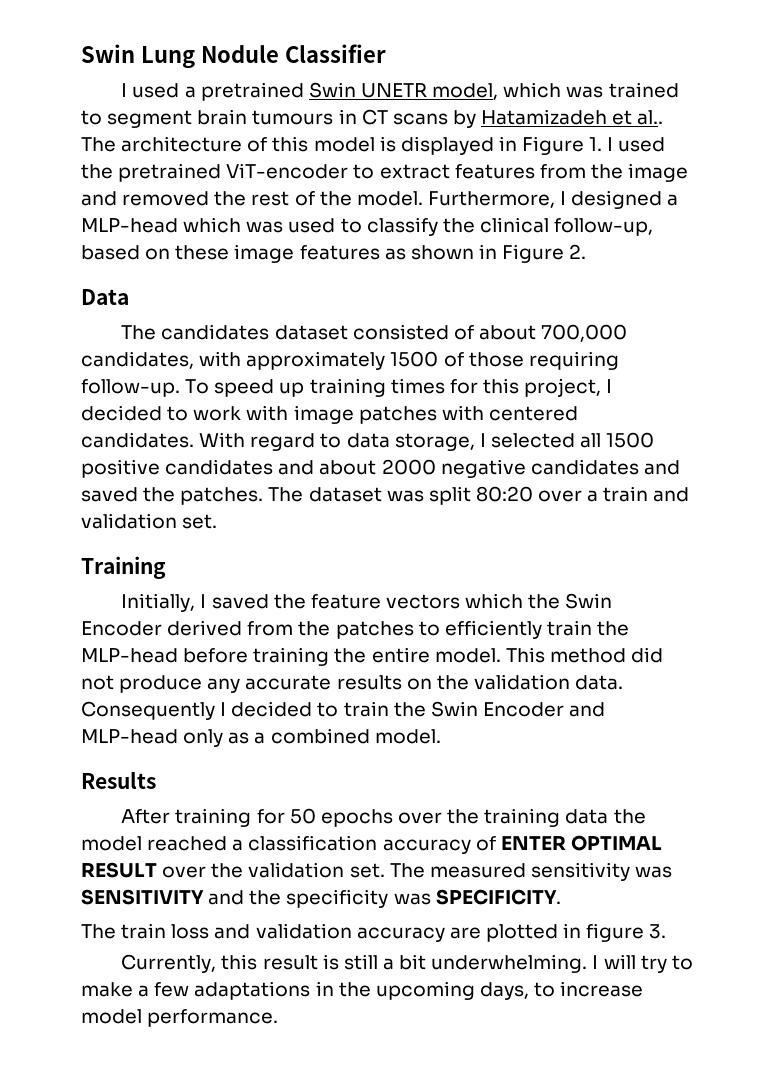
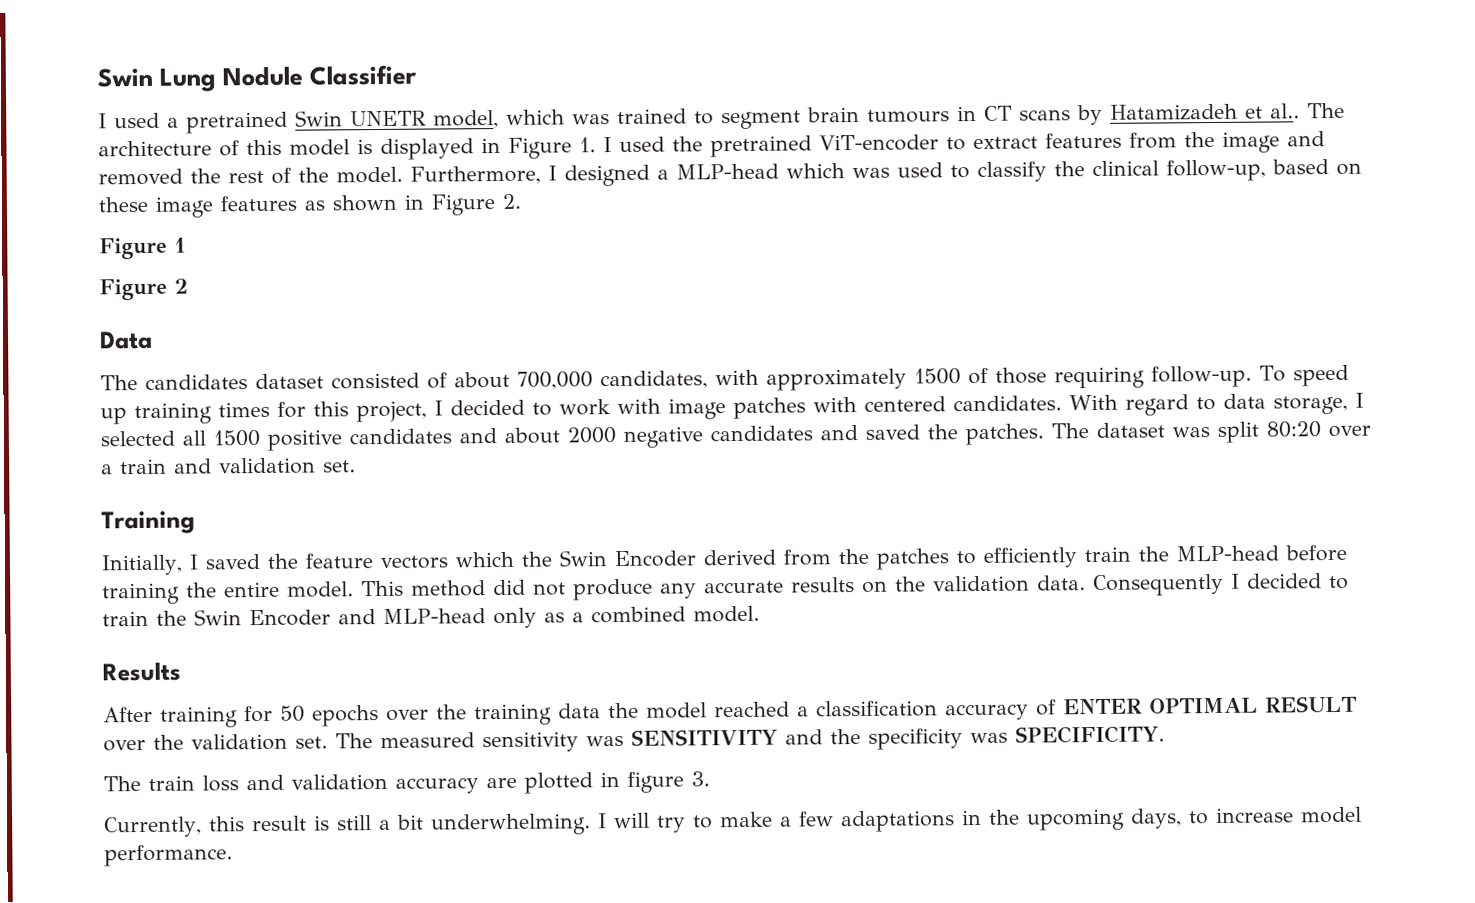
+ Figure 1
+ Figure 2

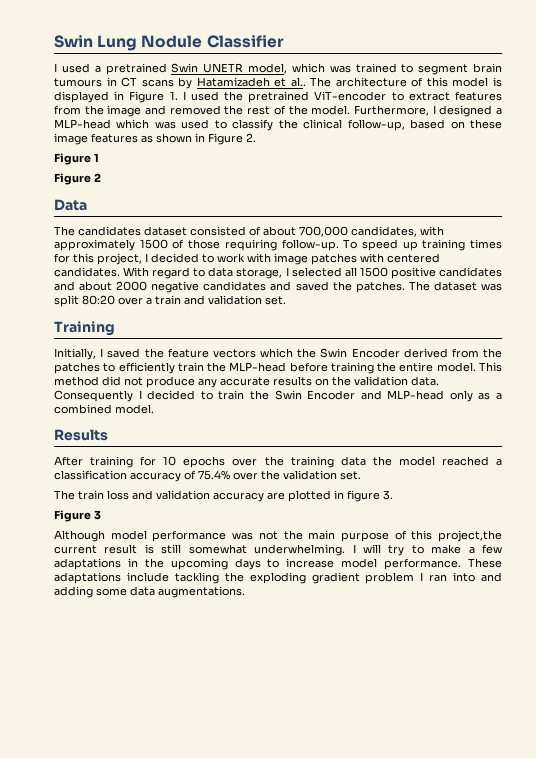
- After training for 50 epochs over the training data the model reached a classification accuracy of ENTER OPTIMAL RESULT over the validation set. The measured sensitivity was SENSITIVITY and the specificity was SPECIFICITY.
+ After training for 10 epochs over the training data the model reached a classification accuracy of 75.4% over the validation set.
- Currently, this result is still a bit underwhelming.
+ Figure 3
+ Although model performance was not the main purpose of this project,the current result is still somewhat underwhelming.
- I will try to make a few adaptations in the upcoming days, to increase model performance.
+ I will try to make a few adaptations in the upcoming days to increase model performance.
+ These adaptations include tackling the exploding gradient problem I ran into and adding some data augmentations.

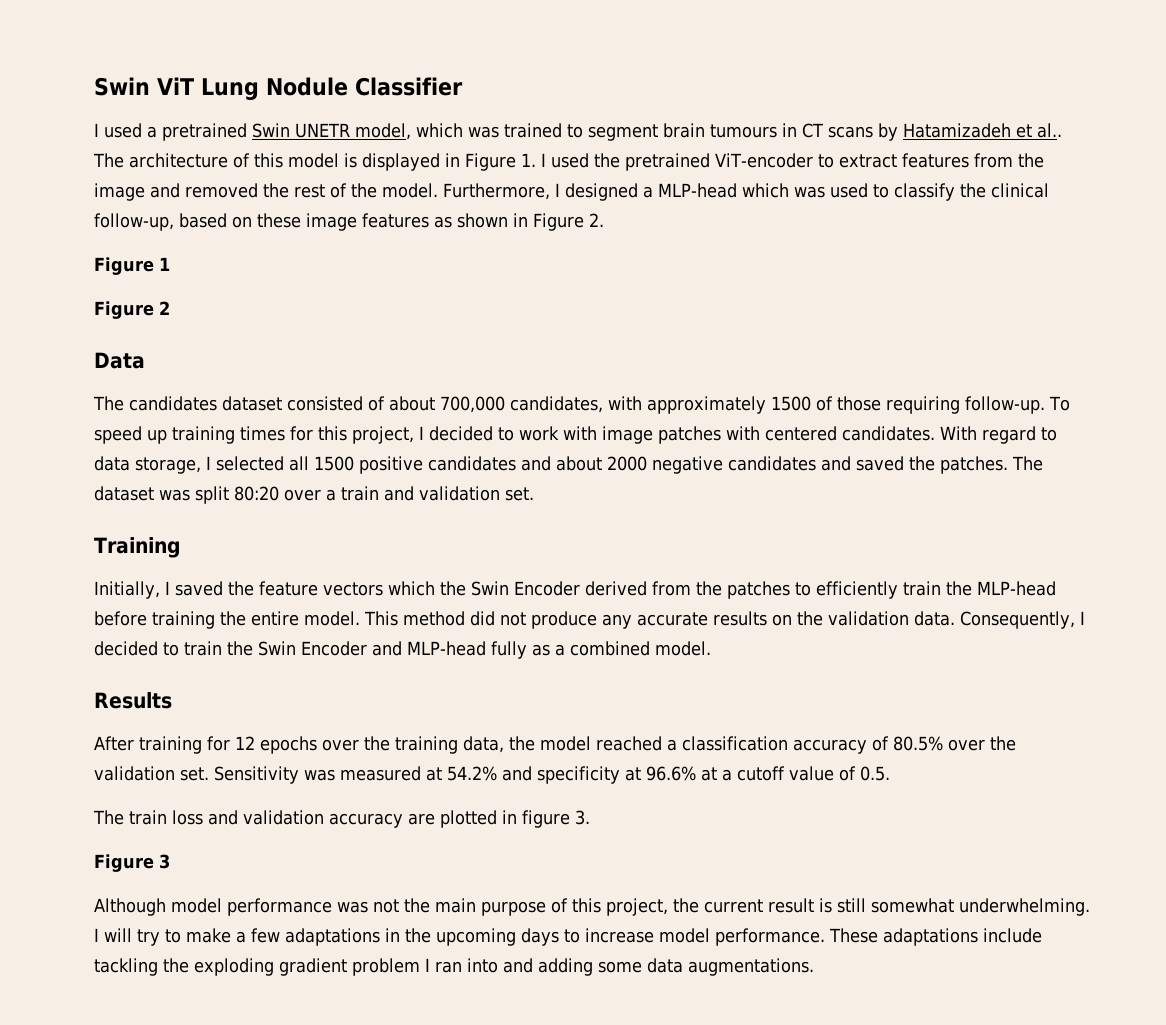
- Swin Lung Nodule Classifier
+ Swin ViT Lung Nodule Classifier
- Consequently I decided to train the Swin Encoder and MLP-head only as a combined model.
+ Consequently, I decided to train the Swin Encoder and MLP-head fully as a combined model.
- After training for 10 epochs over the training data the model reached a classification accuracy of 75.4% over the validation set.
+ After training for 12 epochs over the training data, the model reached a classification accuracy of 80.5% over the validation set. Sensitivity was measured at 54.2% and specificity at 96.6% at a cutoff value of 0.5.
- Although model performance was not the main purpose of this project,the current result is still somewhat underwhelming.
+ Although model performance was not the main purpose of this project, the current result is still somewhat underwhelming.

